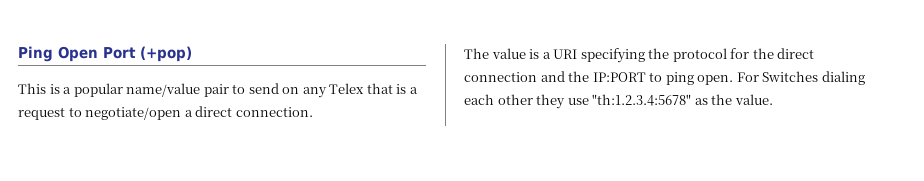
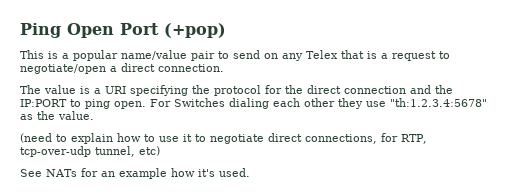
+ (need to explain how to use it to negotiate direct connections, for RTP, tcp-over-udp tunnel, etc)
+ See NATs for an example how it's used.

